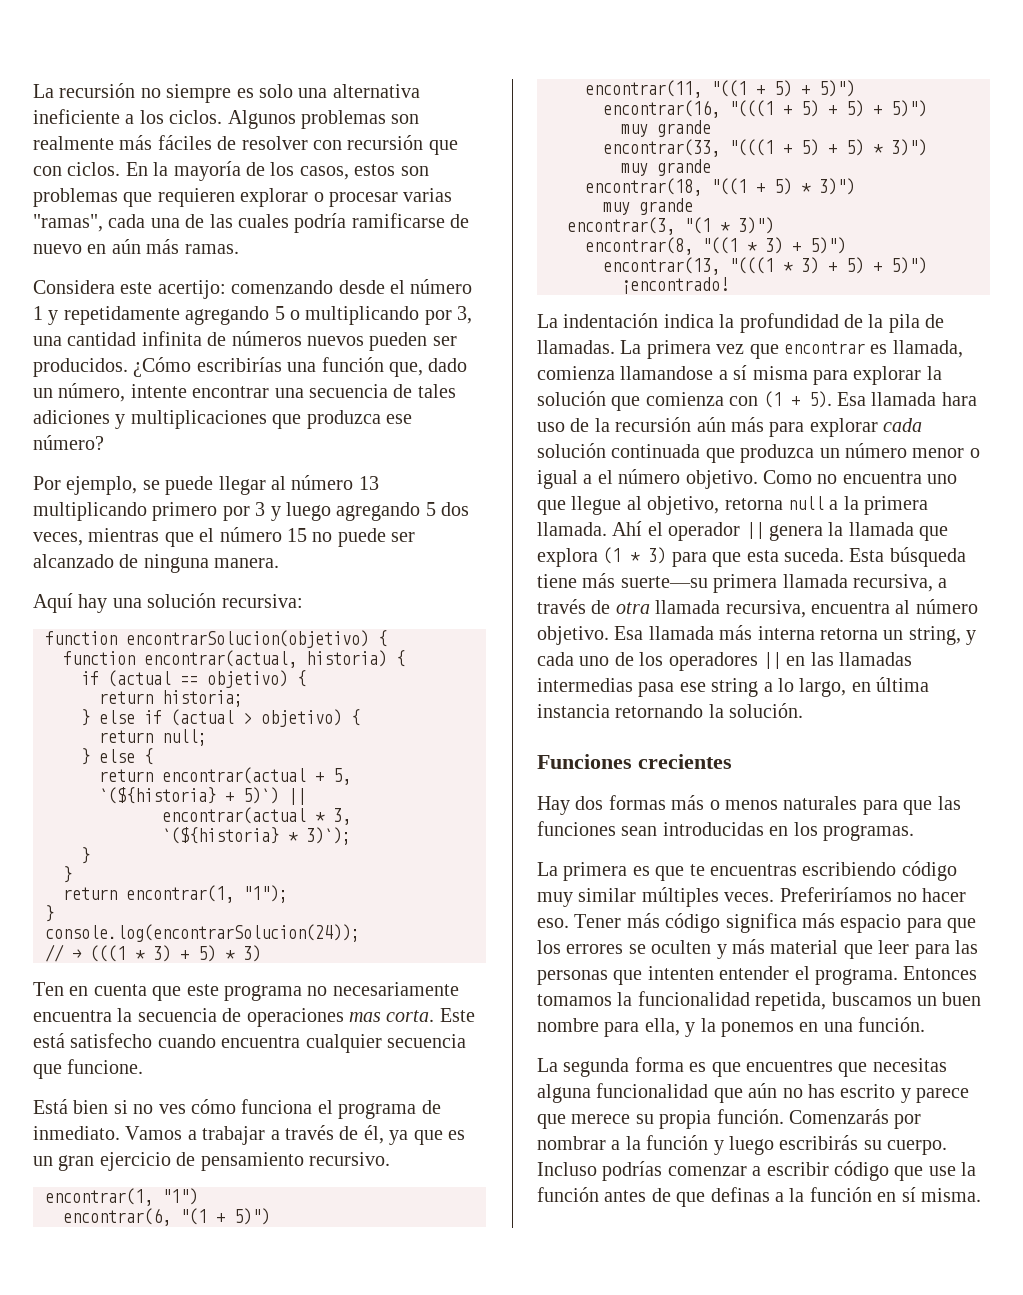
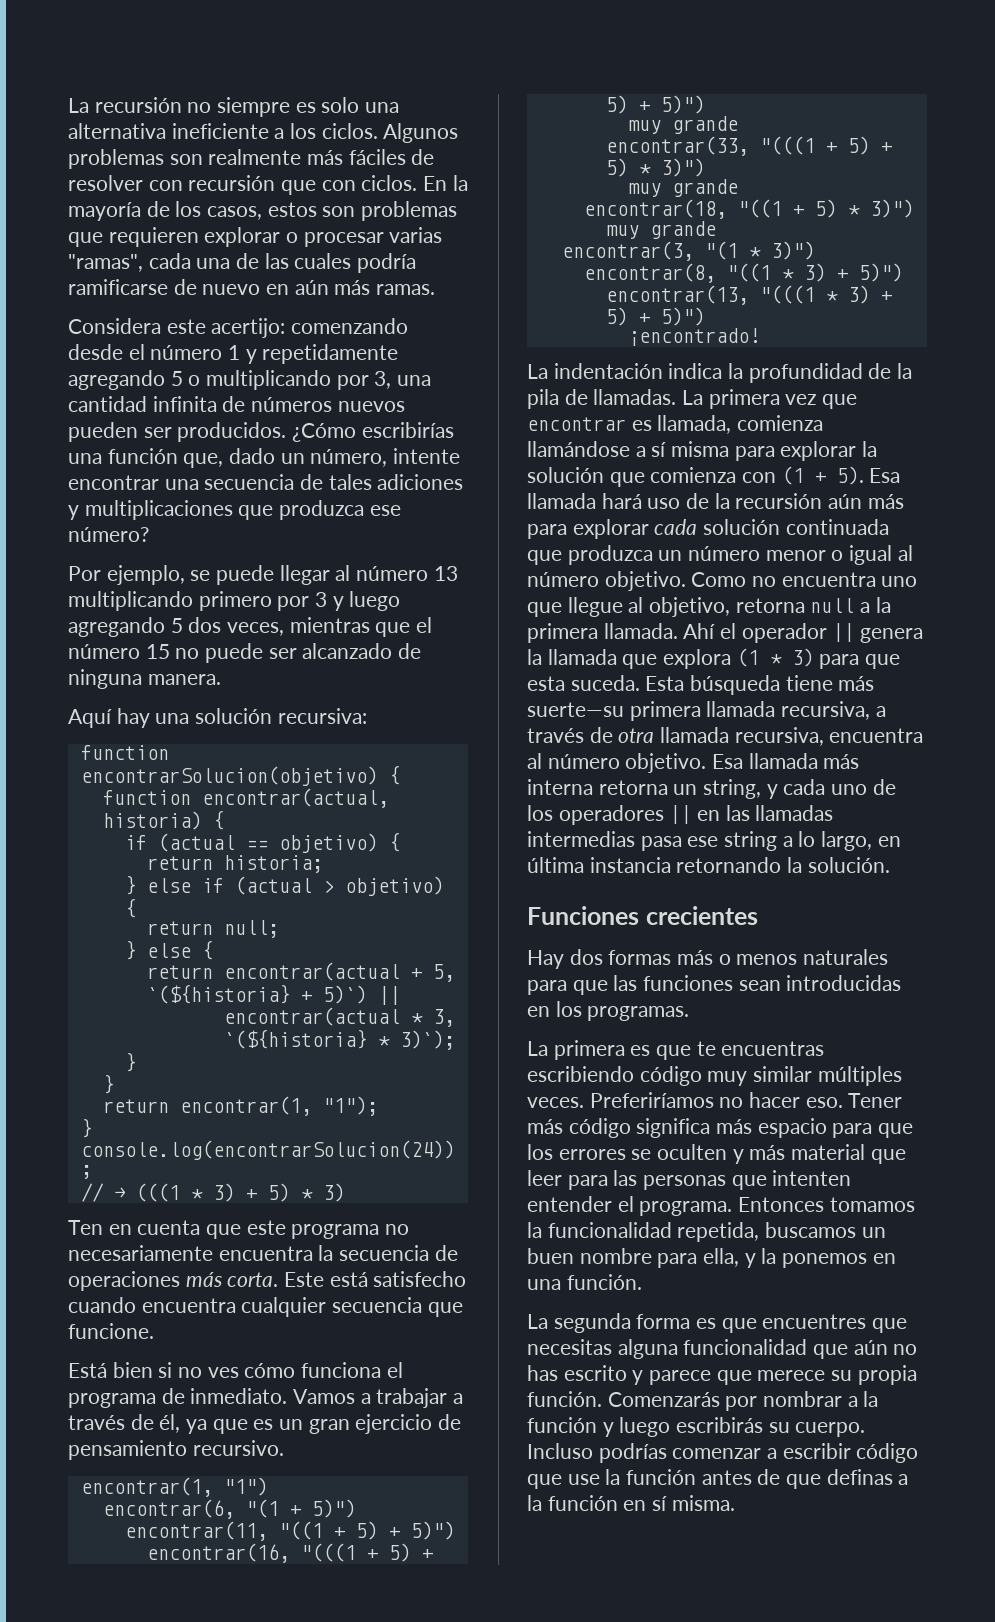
- Ten en cuenta que este programa no necesariamente encuentra la secuencia de operaciones mas corta.
+ Ten en cuenta que este programa no necesariamente encuentra la secuencia de operaciones más corta.
- La primera vez que encontrar es llamada, comienza llamandose a sí misma para explorar la solución que comienza con (1 + 5).
+ La primera vez que encontrar es llamada, comienza llamándose a sí misma para explorar la solución que comienza con (1 + 5).
- Esa llamada hara uso de la recursión aún más para explorar cada solución continuada que produzca un número menor o igual a el número objetivo.
+ Esa llamada hará uso de la recursión aún más para explorar cada solución continuada que produzca un número menor o igual al número objetivo.

